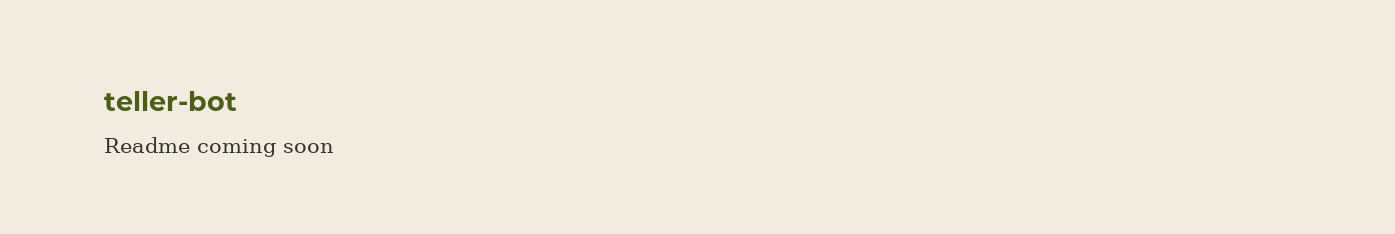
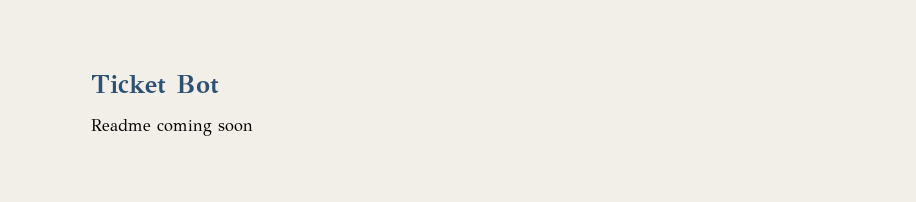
- teller-bot
+ Ticket Bot

